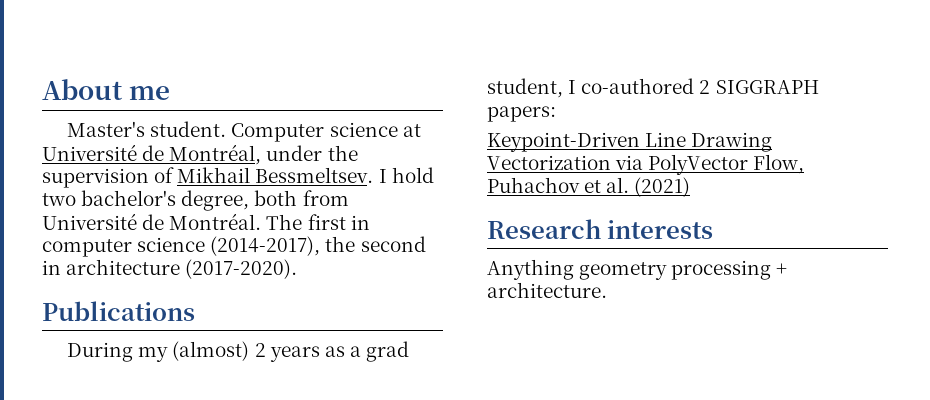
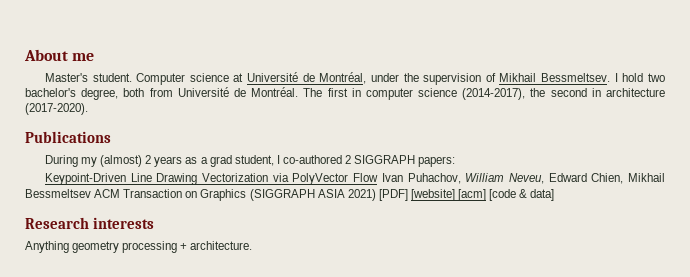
- Keypoint-Driven Line Drawing Vectorization via PolyVector Flow, Puhachov et al. (2021)
+ Keypoint-Driven Line Drawing Vectorization via PolyVector Flow Ivan Puhachov, William Neveu, Edward Chien, Mikhail Bessmeltsev ACM Transaction on Graphics (SIGGRAPH ASIA 2021) [PDF] [website] [acm] [code & data]

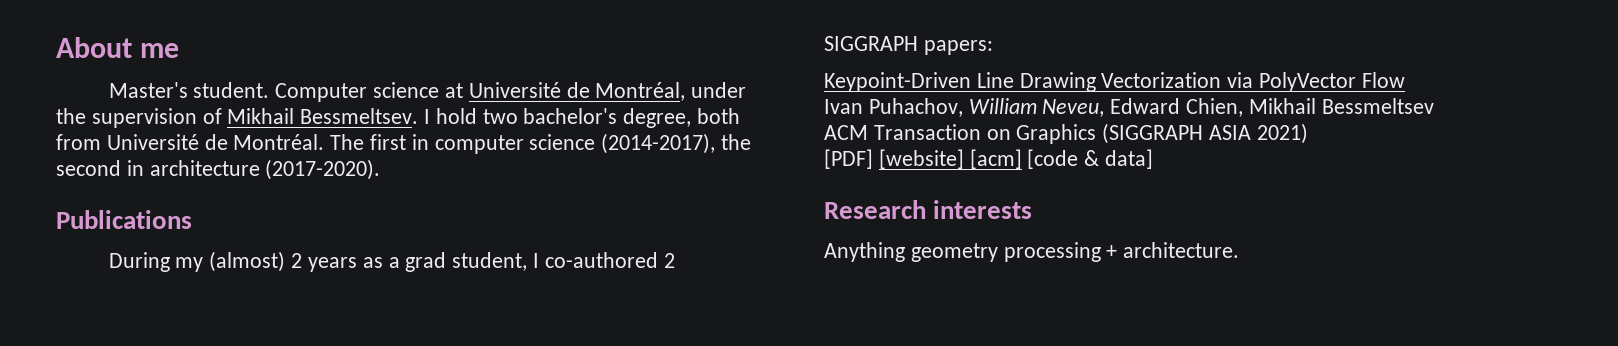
- Keypoint-Driven Line Drawing Vectorization via PolyVector Flow Ivan Puhachov, William Neveu, Edward Chien, Mikhail Bessmeltsev ACM Transaction on Graphics (SIGGRAPH ASIA 2021) [PDF] [website] [acm] [code & data]
+ Keypoint-Driven Line Drawing Vectorization via PolyVector Flow
+ Ivan Puhachov, William Neveu, Edward Chien, Mikhail Bessmeltsev
+ ACM Transaction on Graphics (SIGGRAPH ASIA 2021)
+ [PDF] [website] [acm] [code & data]

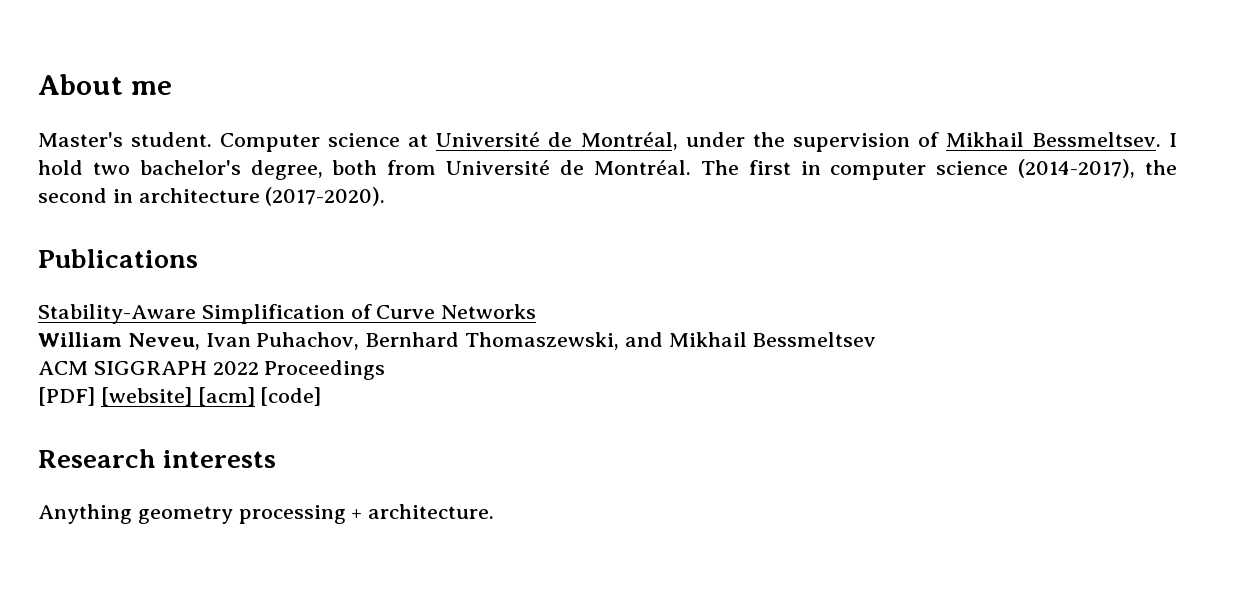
- During my (almost) 2 years as a grad student, I co-authored 2 SIGGRAPH papers:
- Keypoint-Driven Line Drawing Vectorization via PolyVector Flow
- Ivan Puhachov, William Neveu, Edward Chien, Mikhail Bessmeltsev
- ACM Transaction on Graphics (SIGGRAPH ASIA 2021)
+ Stability-Aware Simplification of Curve Networks
+ William Neveu, Ivan Puhachov, Bernhard Thomaszewski, and Mikhail Bessmeltsev
+ ACM SIGGRAPH 2022 Proceedings
- [PDF] [website] [acm] [code & data]
+ [PDF] [website] [acm] [code]

